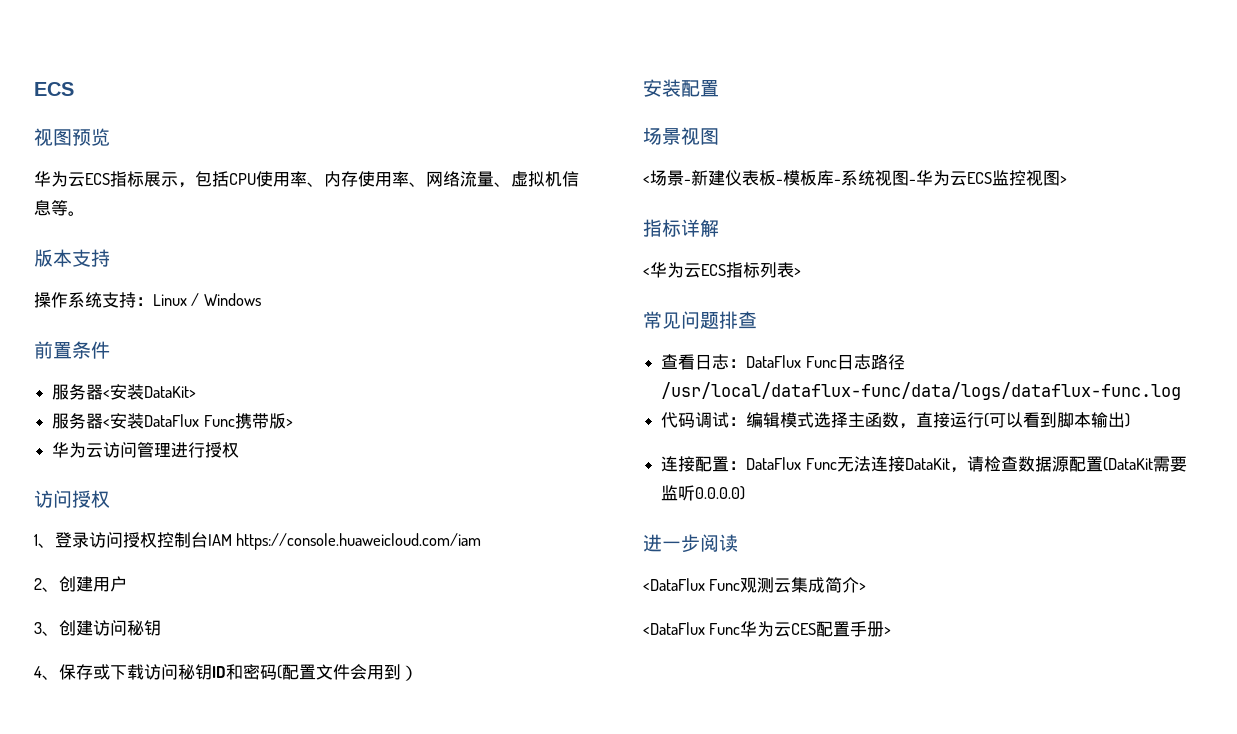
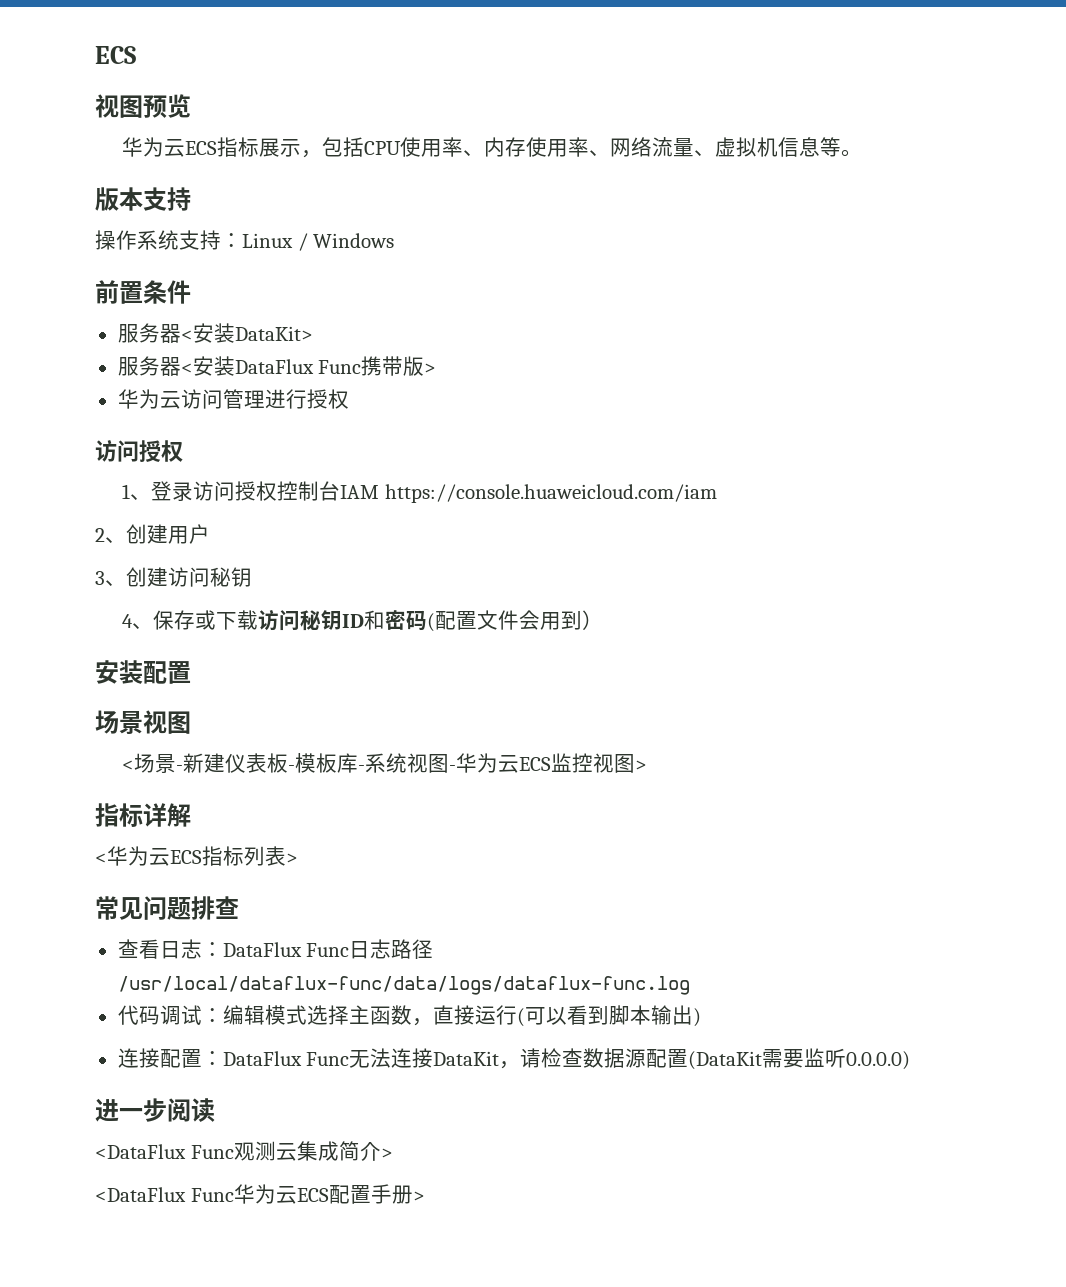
- <DataFlux Func华为云CES配置手册>
+ <DataFlux Func华为云ECS配置手册>

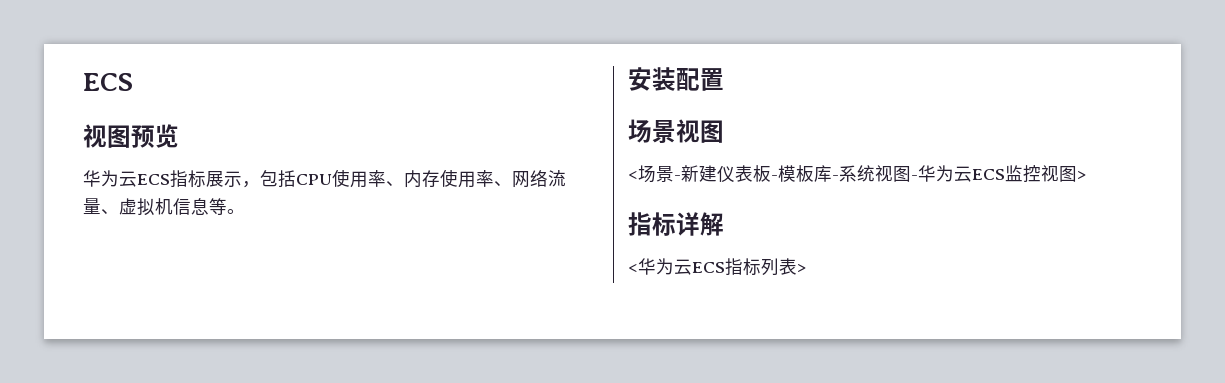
- 版本支持
- 操作系统支持：Linux / Windows
- 前置条件
- 服务器<安装DataKit>
- 服务器<安装DataFlux Func携带版>
- 华为云访问管理进行授权
- 访问授权
- 1、登录访问授权控制台IAM https://console.huaweicloud.com/iam
- 2、创建用户
- 3、创建访问秘钥
- 4、保存或下载访问秘钥ID和密码(配置文件会用到）
- 常见问题排查
- 查看日志：DataFlux Func日志路径/usr/local/dataflux-func/data/logs/dataflux-func.log
- 代码调试：编辑模式选择主函数，直接运行(可以看到脚本输出)
- 连接配置：DataFlux Func无法连接DataKit，请检查数据源配置(DataKit需要监听0.0.0.0)
- 进一步阅读
- <DataFlux Func观测云集成简介>
- <DataFlux Func华为云ECS配置手册>

